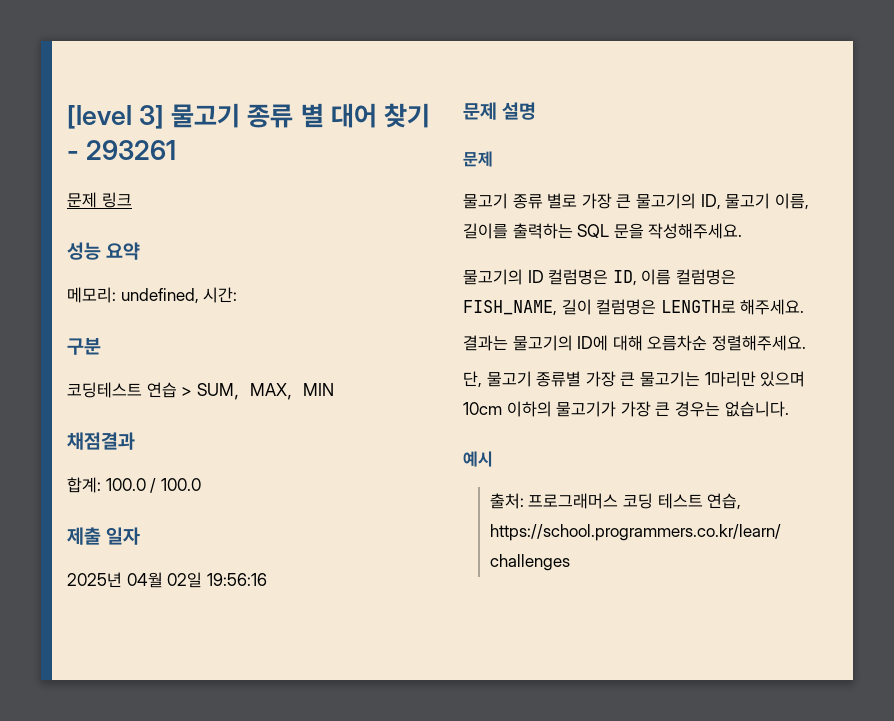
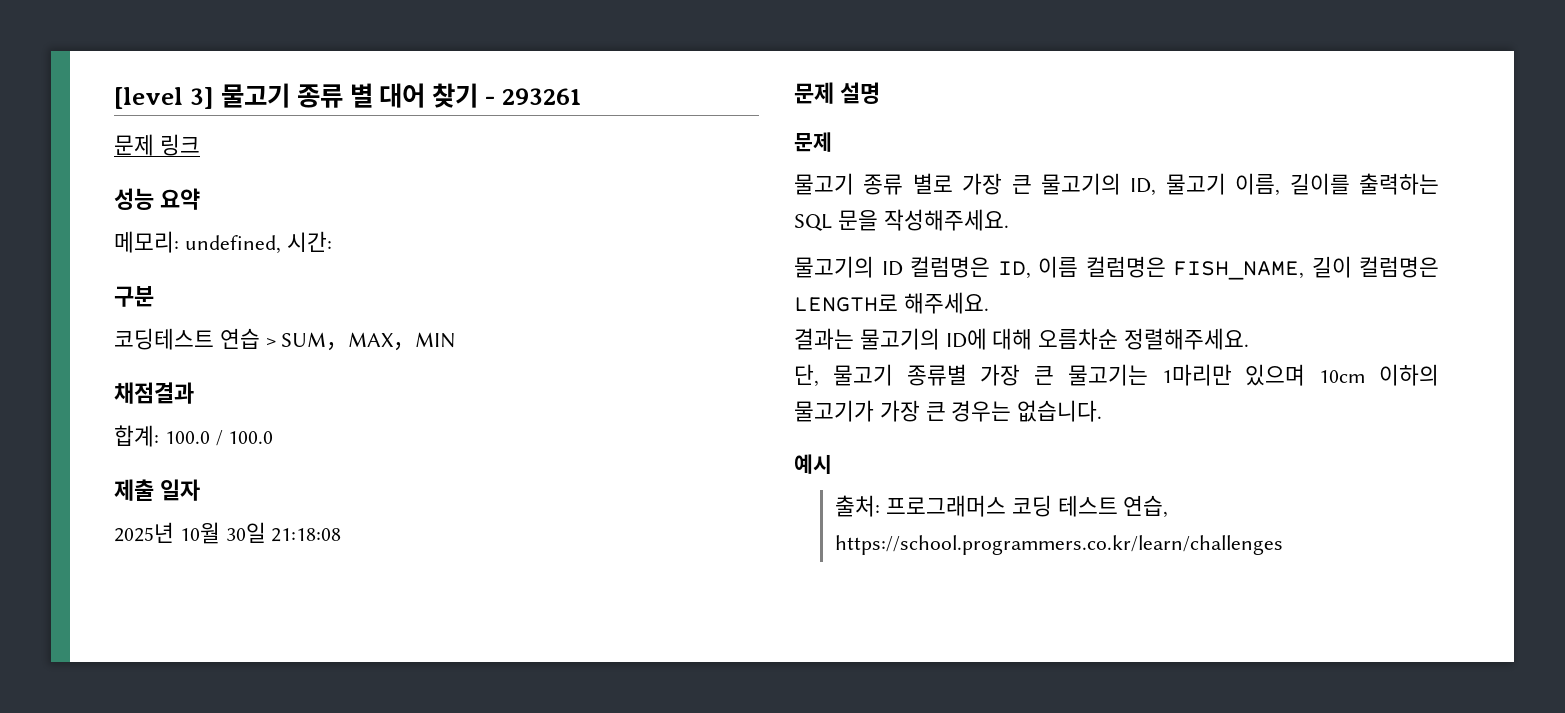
- 2025년 04월 02일 19:56:16
+ 2025년 10월 30일 21:18:08

